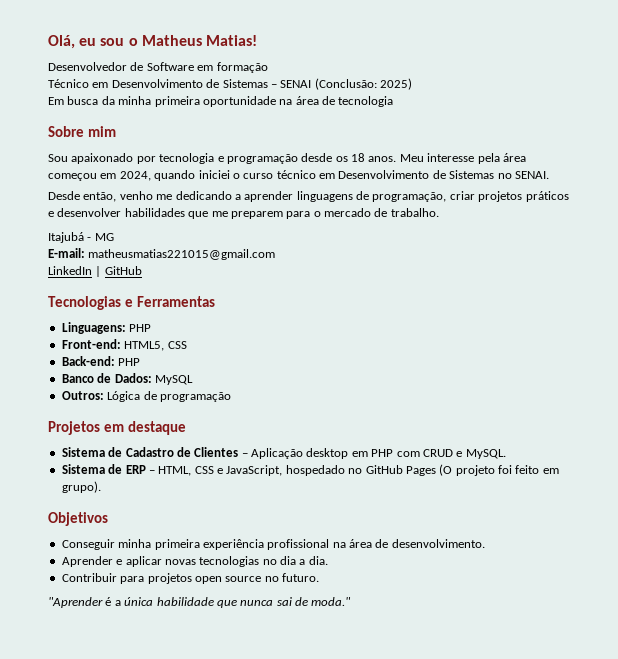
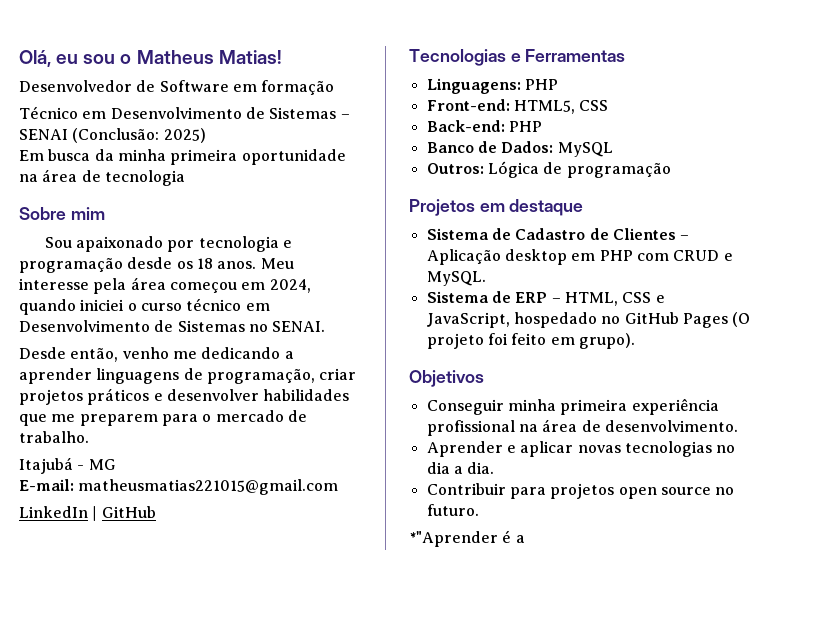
- "Aprender é a única habilidade que nunca sai de moda."
+ *"Aprender é a

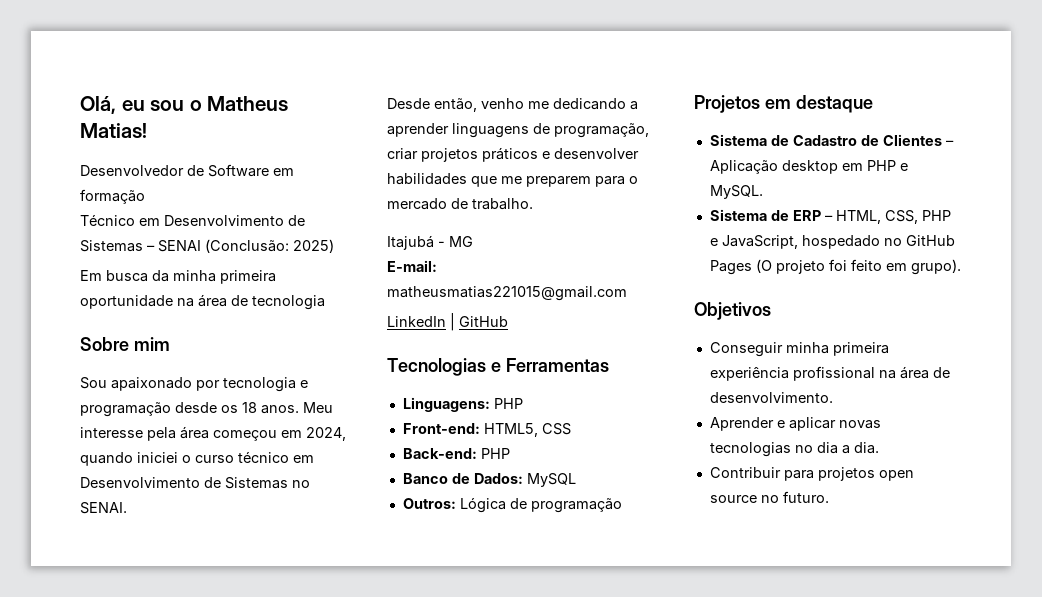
- Sistema de Cadastro de Clientes – Aplicação desktop em PHP com CRUD e MySQL.
+ Sistema de Cadastro de Clientes – Aplicação desktop em PHP e MySQL.
- Sistema de ERP – HTML, CSS e JavaScript, hospedado no GitHub Pages (O projeto foi feito em grupo).
+ Sistema de ERP – HTML, CSS, PHP e JavaScript, hospedado no GitHub Pages (O projeto foi feito em grupo).
- *"Aprender é a

